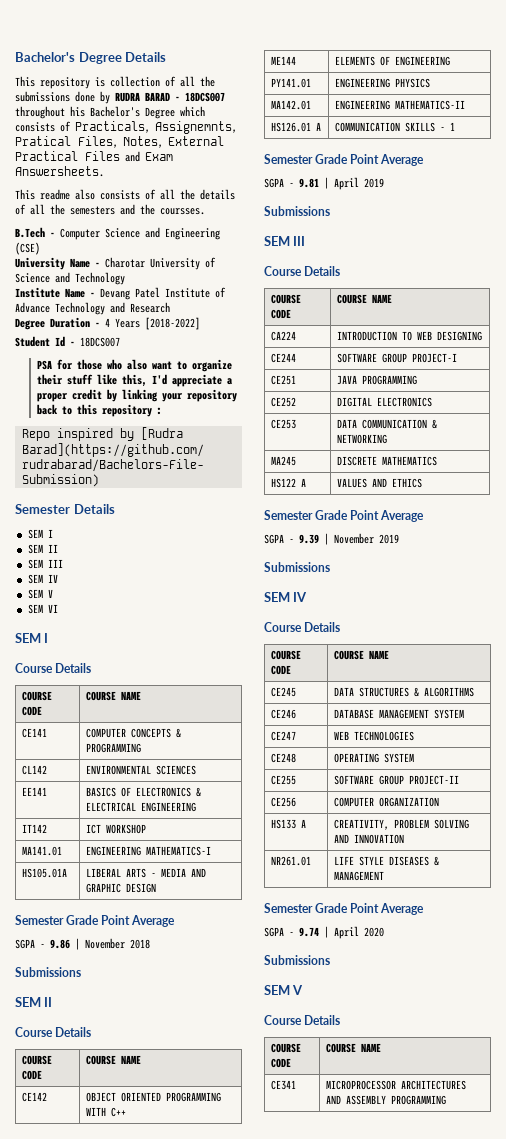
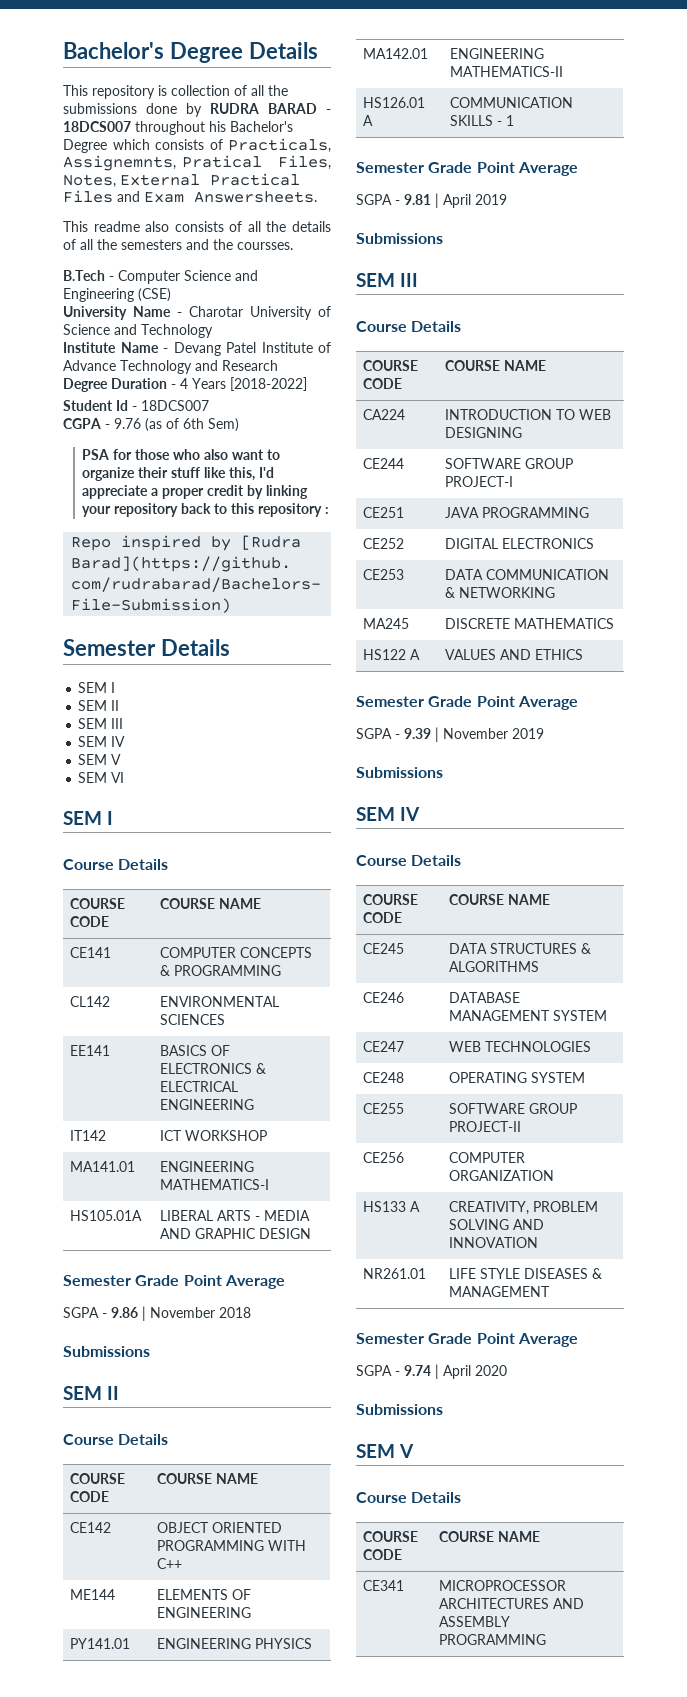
+ CGPA - 9.76 (as of 6th Sem)

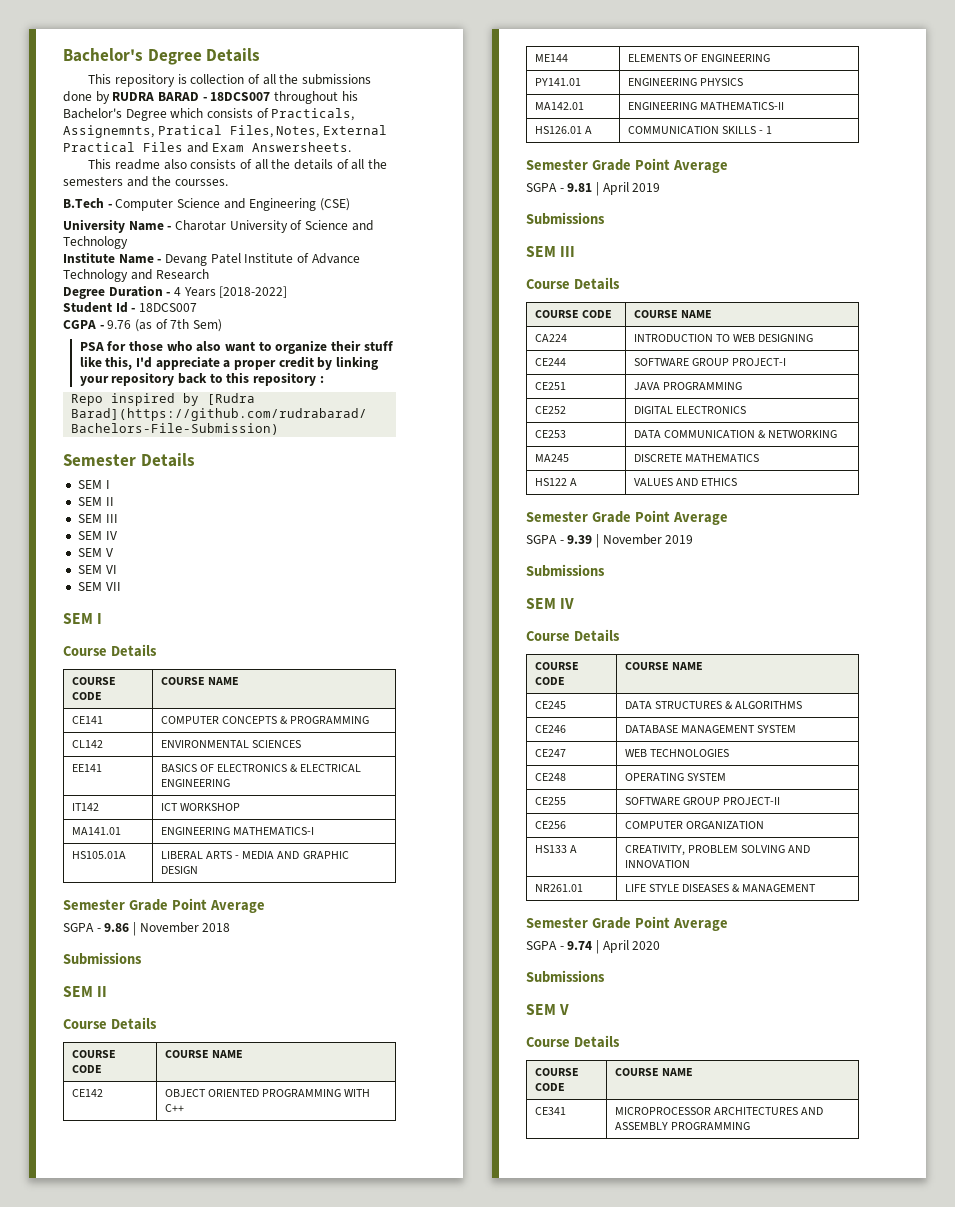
- CGPA - 9.76 (as of 6th Sem)
+ CGPA - 9.76 (as of 7th Sem)
+ SEM VII

